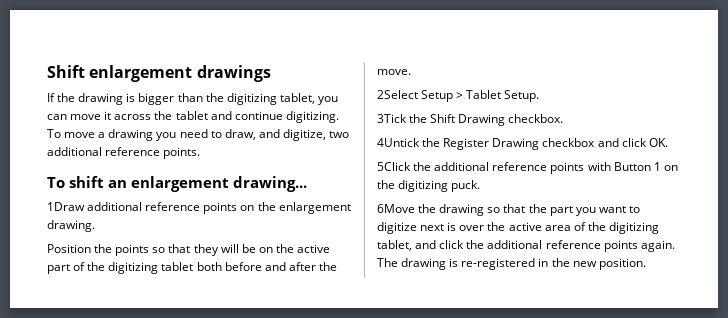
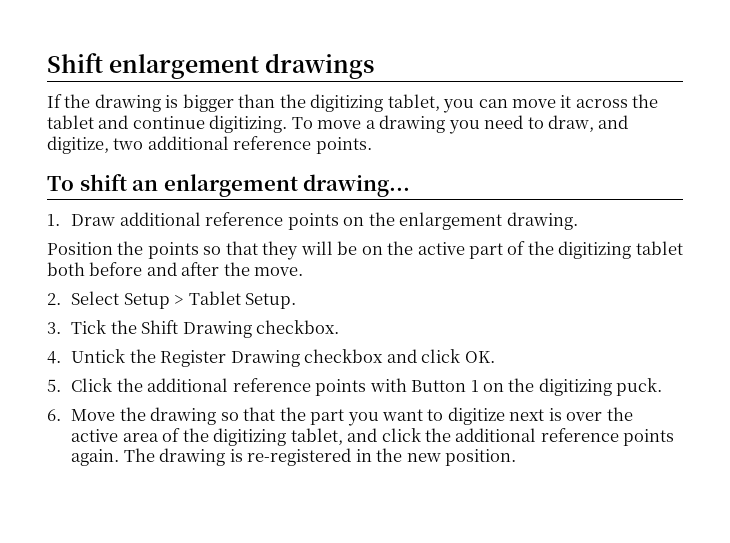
- 1Draw additional reference points on the enlargement drawing.
+ 1. Draw additional reference points on the enlargement drawing.
- 2Select Setup > Tablet Setup.
+ 2. Select Setup > Tablet Setup.
- 3Tick the Shift Drawing checkbox.
+ 3. Tick the Shift Drawing checkbox.
- 4Untick the Register Drawing checkbox and click OK.
+ 4. Untick the Register Drawing checkbox and click OK.
- 5Click the additional reference points with Button 1 on the digitizing puck.
+ 5. Click the additional reference points with Button 1 on the digitizing puck.
- 6Move the drawing so that the part you want to digitize next is over the active area of the digitizing tablet, and click the additional reference points again.
+ 6. Move the drawing so that the part you want to digitize next is over the active area of the digitizing tablet, and click the additional reference points again.

